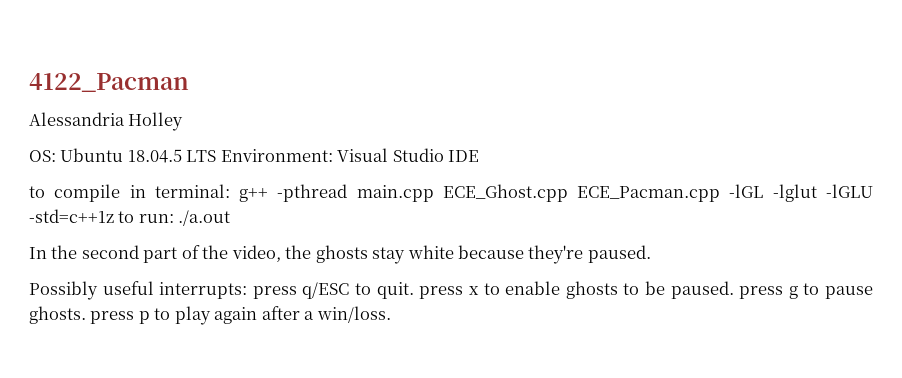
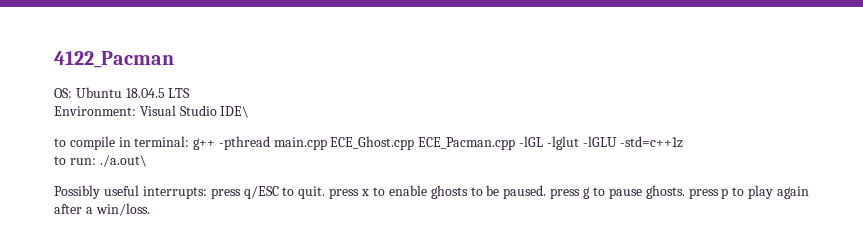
- Alessandria Holley
- OS: Ubuntu 18.04.5 LTS Environment: Visual Studio IDE
+ OS: Ubuntu 18.04.5 LTS
+ Environment: Visual Studio IDE\
- to compile in terminal: g++ -pthread main.cpp ECE_Ghost.cpp ECE_Pacman.cpp -lGL -lglut -lGLU -std=c++1z to run: ./a.out
- In the second part of the video, the ghosts stay white because they're paused.
+ to compile in terminal: g++ -pthread main.cpp ECE_Ghost.cpp ECE_Pacman.cpp -lGL -lglut -lGLU -std=c++1z
+ to run: ./a.out\

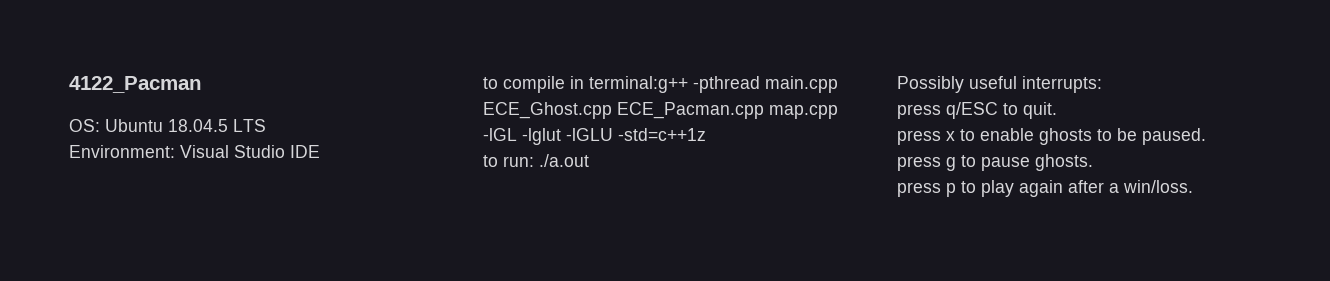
- Environment: Visual Studio IDE\
+ Environment: Visual Studio IDE
- to compile in terminal: g++ -pthread main.cpp ECE_Ghost.cpp ECE_Pacman.cpp -lGL -lglut -lGLU -std=c++1z
+ to compile in terminal:g++ -pthread main.cpp ECE_Ghost.cpp ECE_Pacman.cpp map.cpp -lGL -lglut -lGLU -std=c++1z
- to run: ./a.out\
+ to run: ./a.out
- Possibly useful interrupts: press q/ESC to quit. press x to enable ghosts to be paused. press g to pause ghosts. press p to play again after a win/loss.
+ Possibly useful interrupts:
+ press q/ESC to quit.
+ press x to enable ghosts to be paused.
+ press g to pause ghosts.
+ press p to play again after a win/loss.

